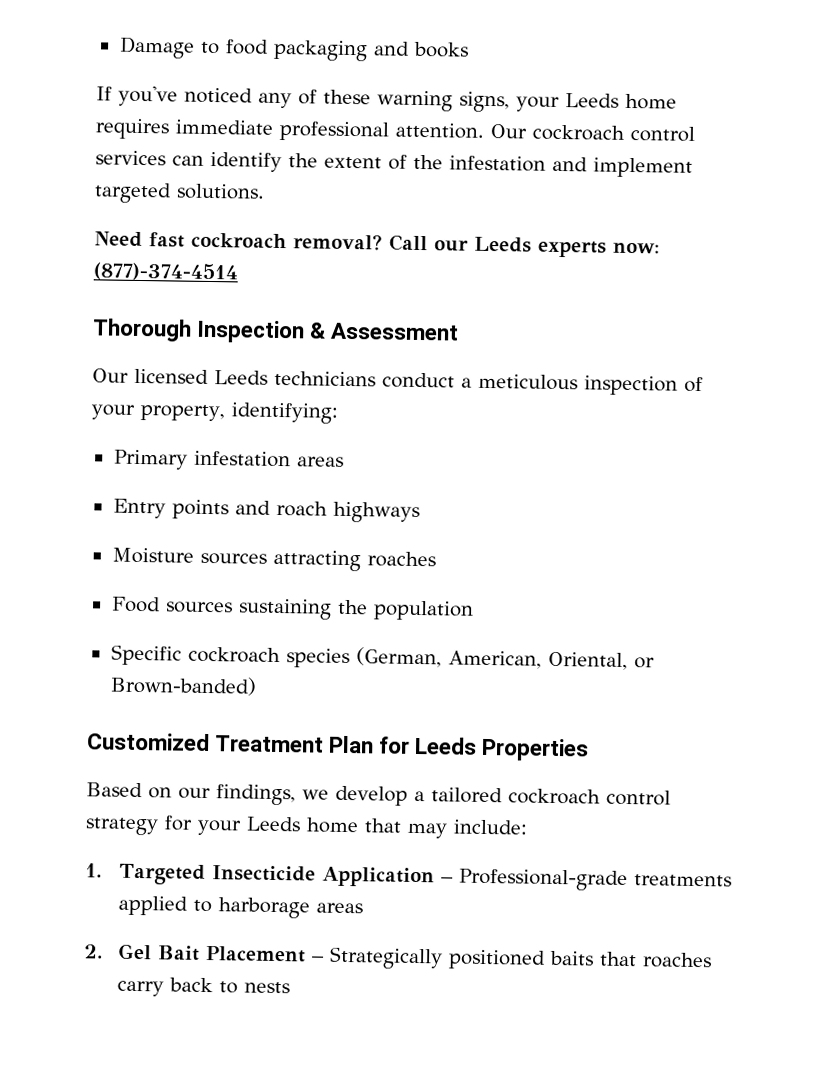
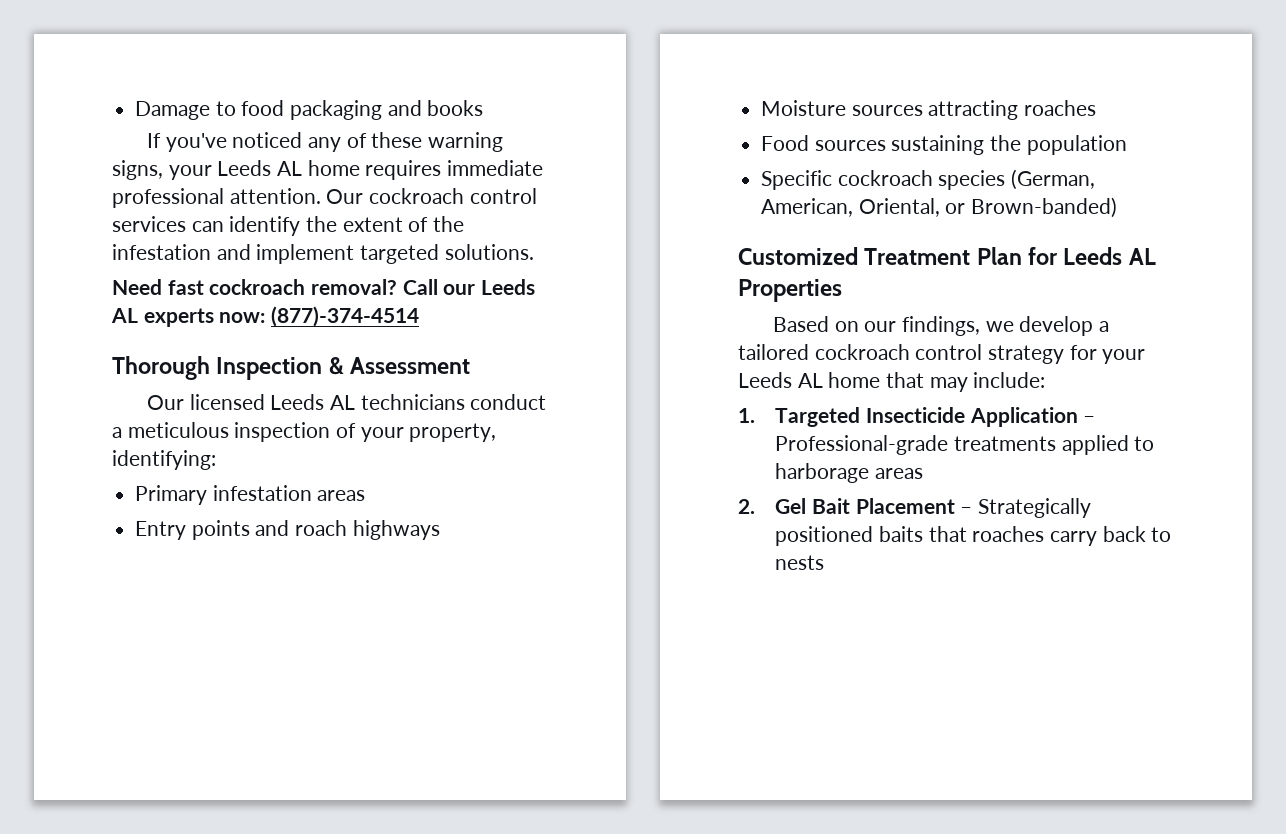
- If you've noticed any of these warning signs, your Leeds home requires immediate professional attention.
+ If you've noticed any of these warning signs, your Leeds AL home requires immediate professional attention.
- Call our Leeds experts now: (877)-374-4514
+ Call our Leeds AL experts now: (877)-374-4514
- Our licensed Leeds technicians conduct a meticulous inspection of your property, identifying:
+ Our licensed Leeds AL technicians conduct a meticulous inspection of your property, identifying:
- Customized Treatment Plan for Leeds Properties
+ Customized Treatment Plan for Leeds AL Properties
- Based on our findings, we develop a tailored cockroach control strategy for your Leeds home that may include:
+ Based on our findings, we develop a tailored cockroach control strategy for your Leeds AL home that may include:

